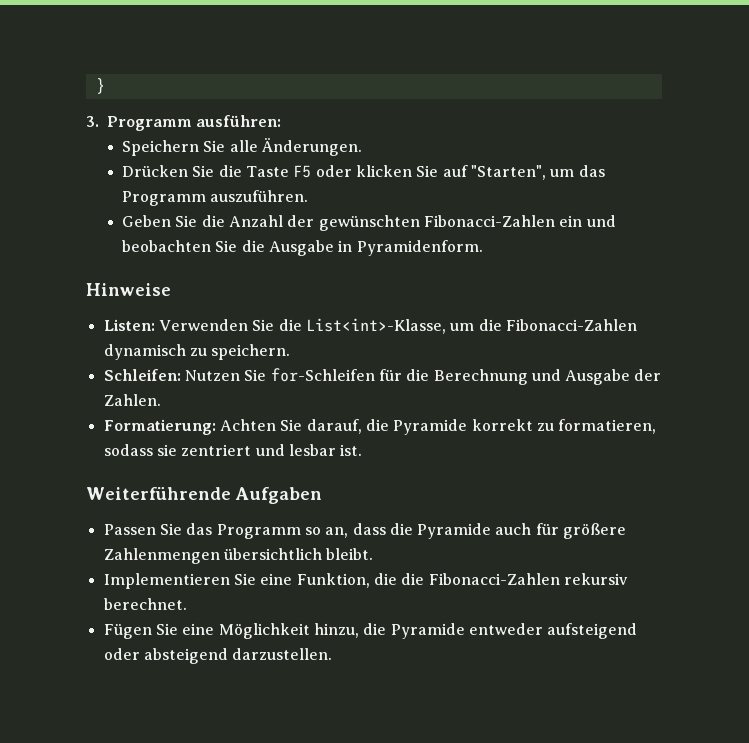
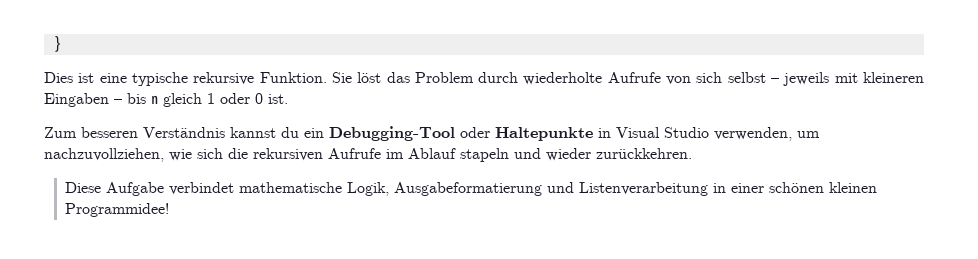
- 3. Programm ausführen:
- Speichern Sie alle Änderungen.
- Drücken Sie die Taste F5 oder klicken Sie auf "Starten", um das Programm auszuführen.
- Geben Sie die Anzahl der gewünschten Fibonacci-Zahlen ein und beobachten Sie die Ausgabe in Pyramidenform.
- Hinweise
- Listen: Verwenden Sie die List<int>-Klasse, um die Fibonacci-Zahlen dynamisch zu speichern.
- Schleifen: Nutzen Sie for-Schleifen für die Berechnung und Ausgabe der Zahlen.
- Formatierung: Achten Sie darauf, die Pyramide korrekt zu formatieren, sodass sie zentriert und lesbar ist.
- Weiterführende Aufgaben
- Passen Sie das Programm so an, dass die Pyramide auch für größere Zahlenmengen übersichtlich bleibt.
- Implementieren Sie eine Funktion, die die Fibonacci-Zahlen rekursiv berechnet.
- Fügen Sie eine Möglichkeit hinzu, die Pyramide entweder aufsteigend oder absteigend darzustellen.
+ Dies ist eine typische rekursive Funktion. Sie löst das Problem durch wiederholte Aufrufe von sich selbst – jeweils mit kleineren Eingaben – bis n gleich 1 oder 0 ist.
+ Zum besseren Verständnis kannst du ein Debugging-Tool oder Haltepunkte in Visual Studio verwenden, um nachzuvollziehen, wie sich die rekursiven Aufrufe im Ablauf stapeln und wieder zurückkehren.
+ Diese Aufgabe verbindet mathematische Logik, Ausgabeformatierung und Listenverarbeitung in einer schönen kleinen Programmidee!

